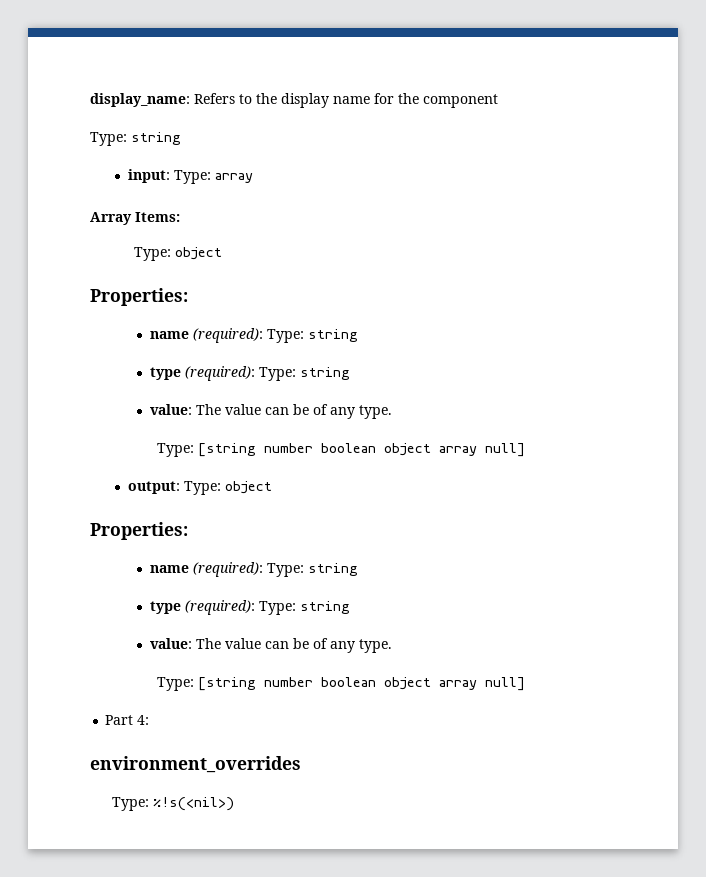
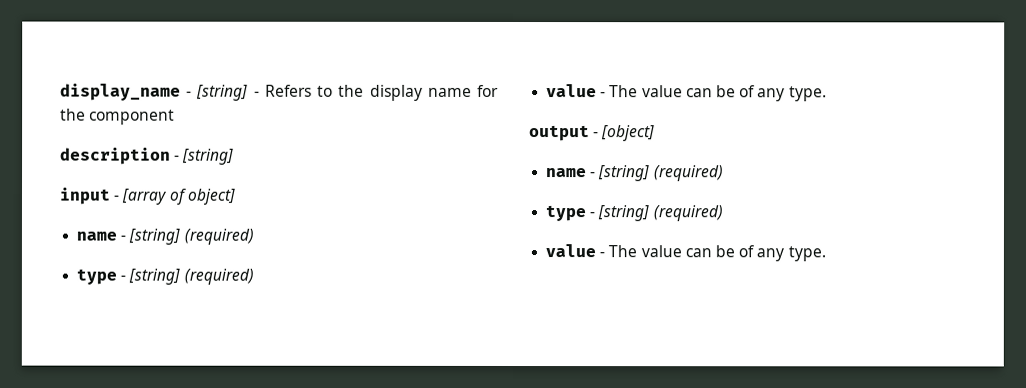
- display_name: Refers to the display name for the component
- Type: string
- input: Type: array
- Array Items:
- Type: object
- Properties:
- name (required): Type: string
- type (required): Type: string
- value: The value can be of any type.
- Type: [string number boolean object array null]
- output: Type: object
- Properties:
- name (required): Type: string
- type (required): Type: string
- value: The value can be of any type.
- Type: [string number boolean object array null]
- Part 4:
- environment_overrides
- Type: %!s(<nil>)
+ display_name - [string] - Refers to the display name for the component
+ description - [string]
+ input - [array of object]
+ name - [string] (required)
+ type - [string] (required)
+ value - The value can be of any type.
+ output - [object]
+ name - [string] (required)
+ type - [string] (required)
+ value - The value can be of any type.

